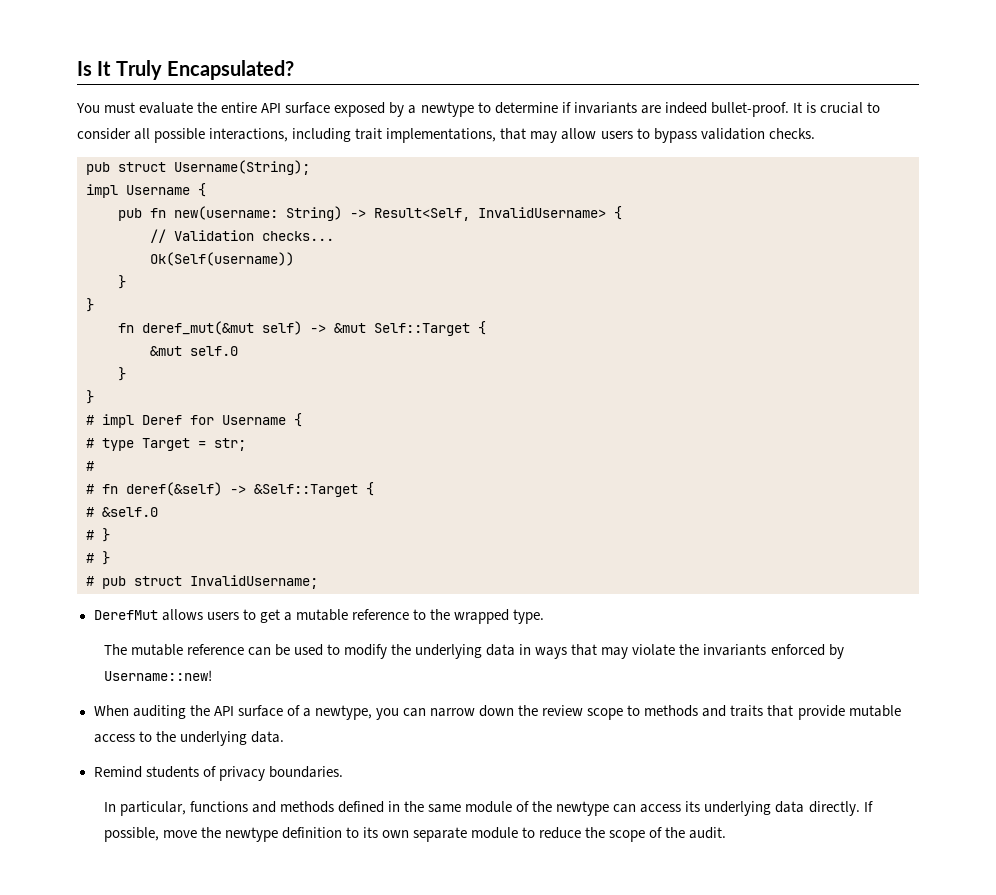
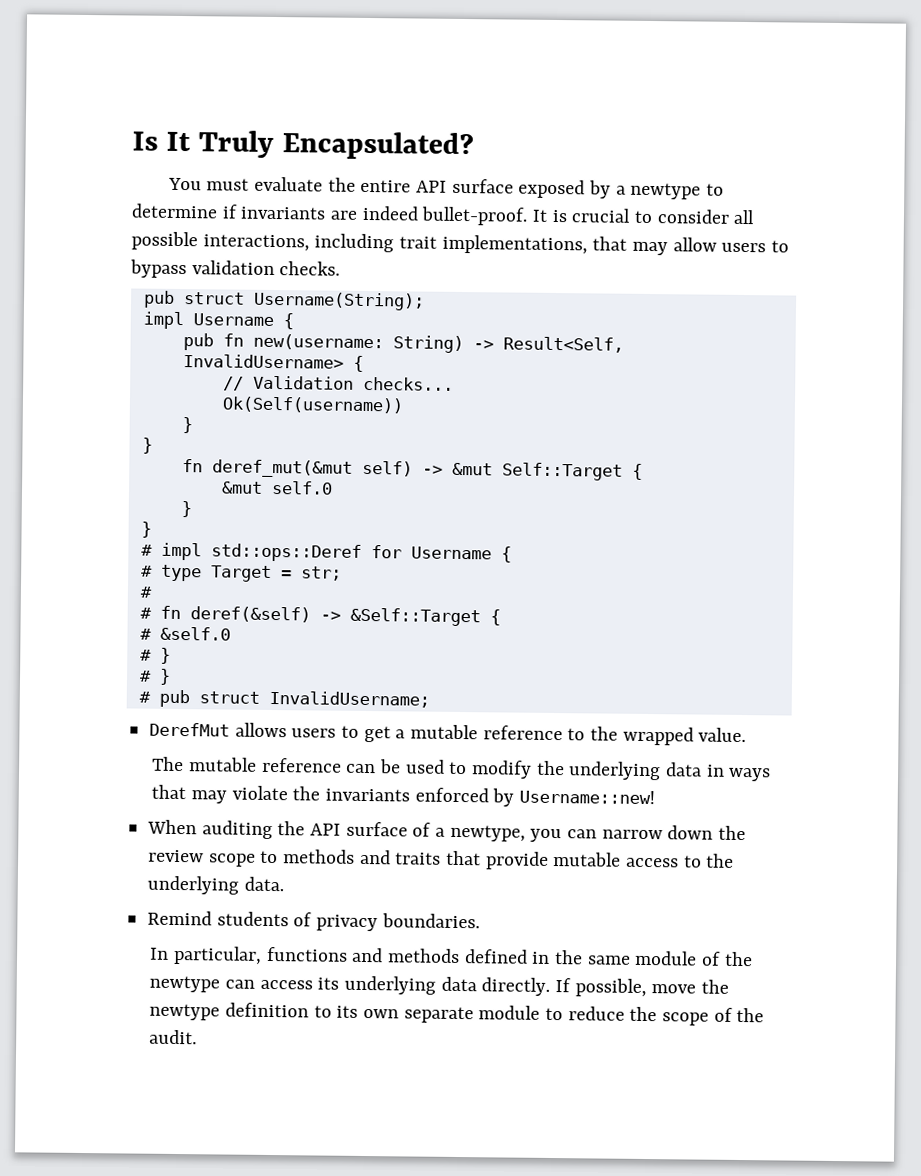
- # impl Deref for Username {
+ # impl std::ops::Deref for Username {
- DerefMut allows users to get a mutable reference to the wrapped type.
+ DerefMut allows users to get a mutable reference to the wrapped value.

